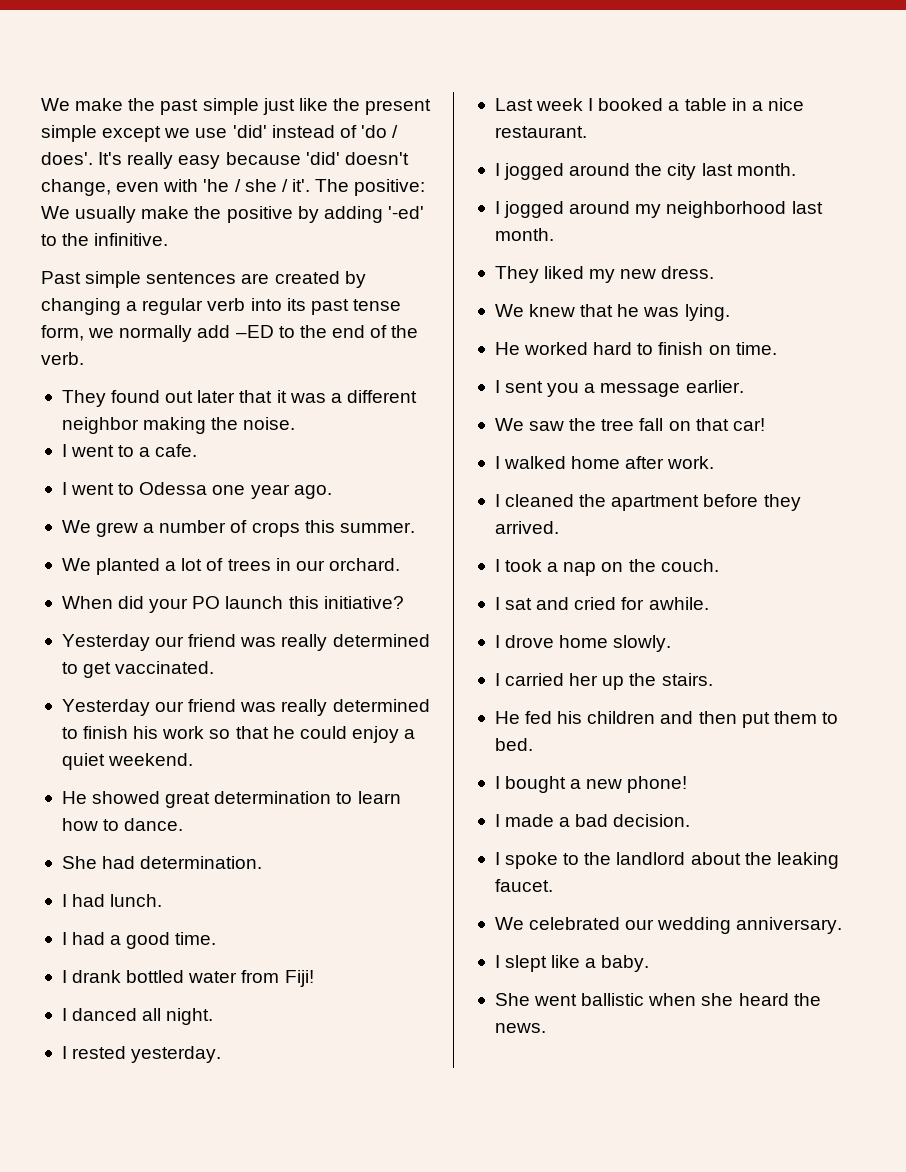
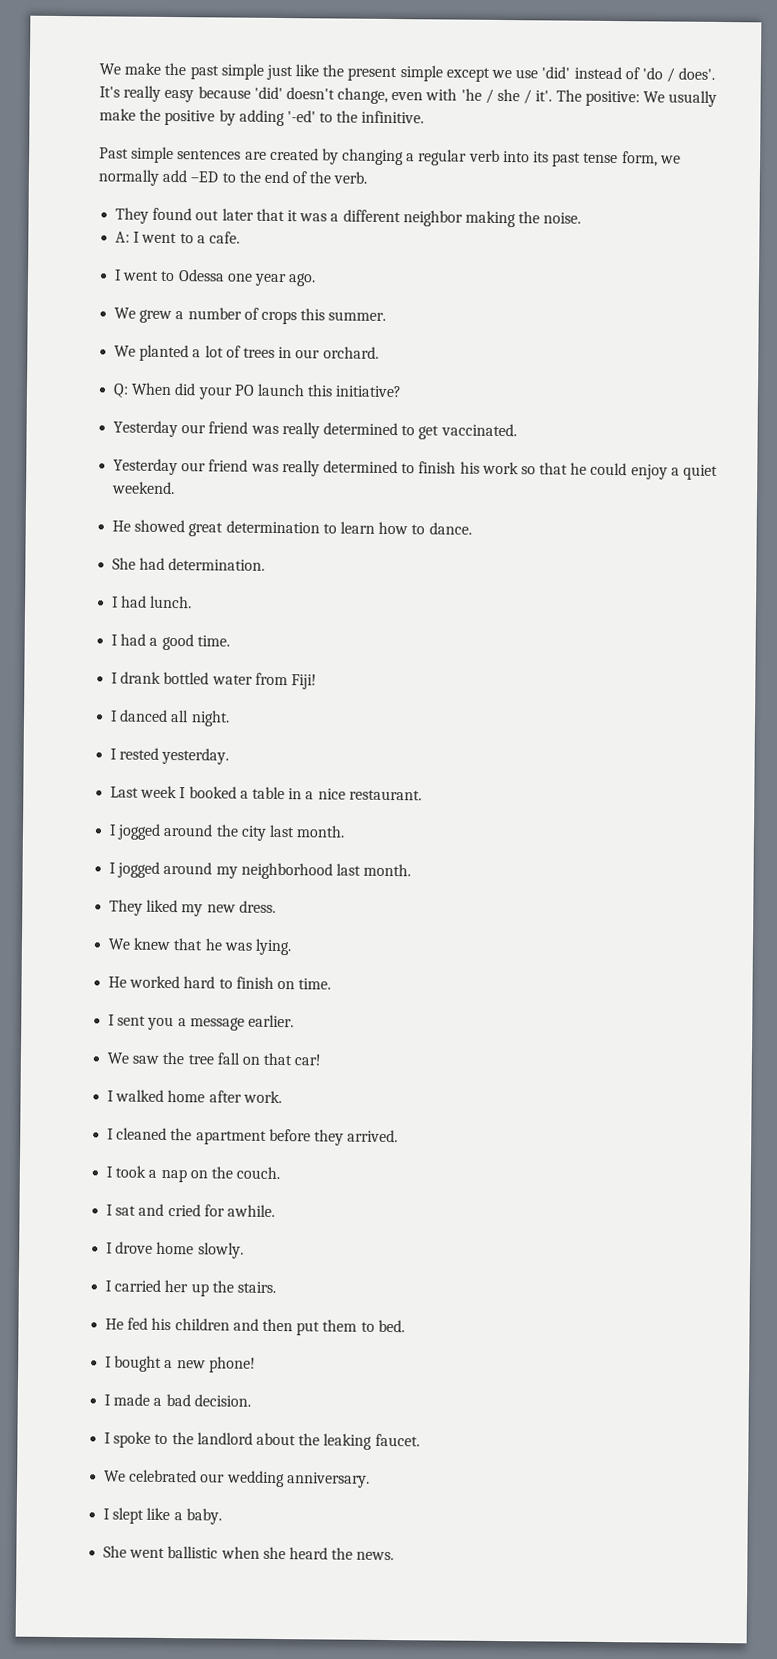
- I went to a cafe.
+ A: I went to a cafe.
- When did your PO launch this initiative?
+ Q: When did your PO launch this initiative?

